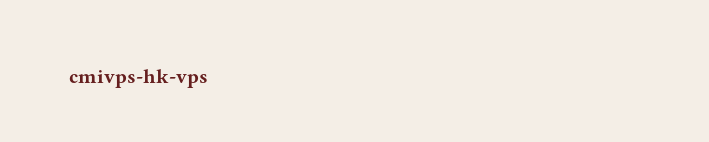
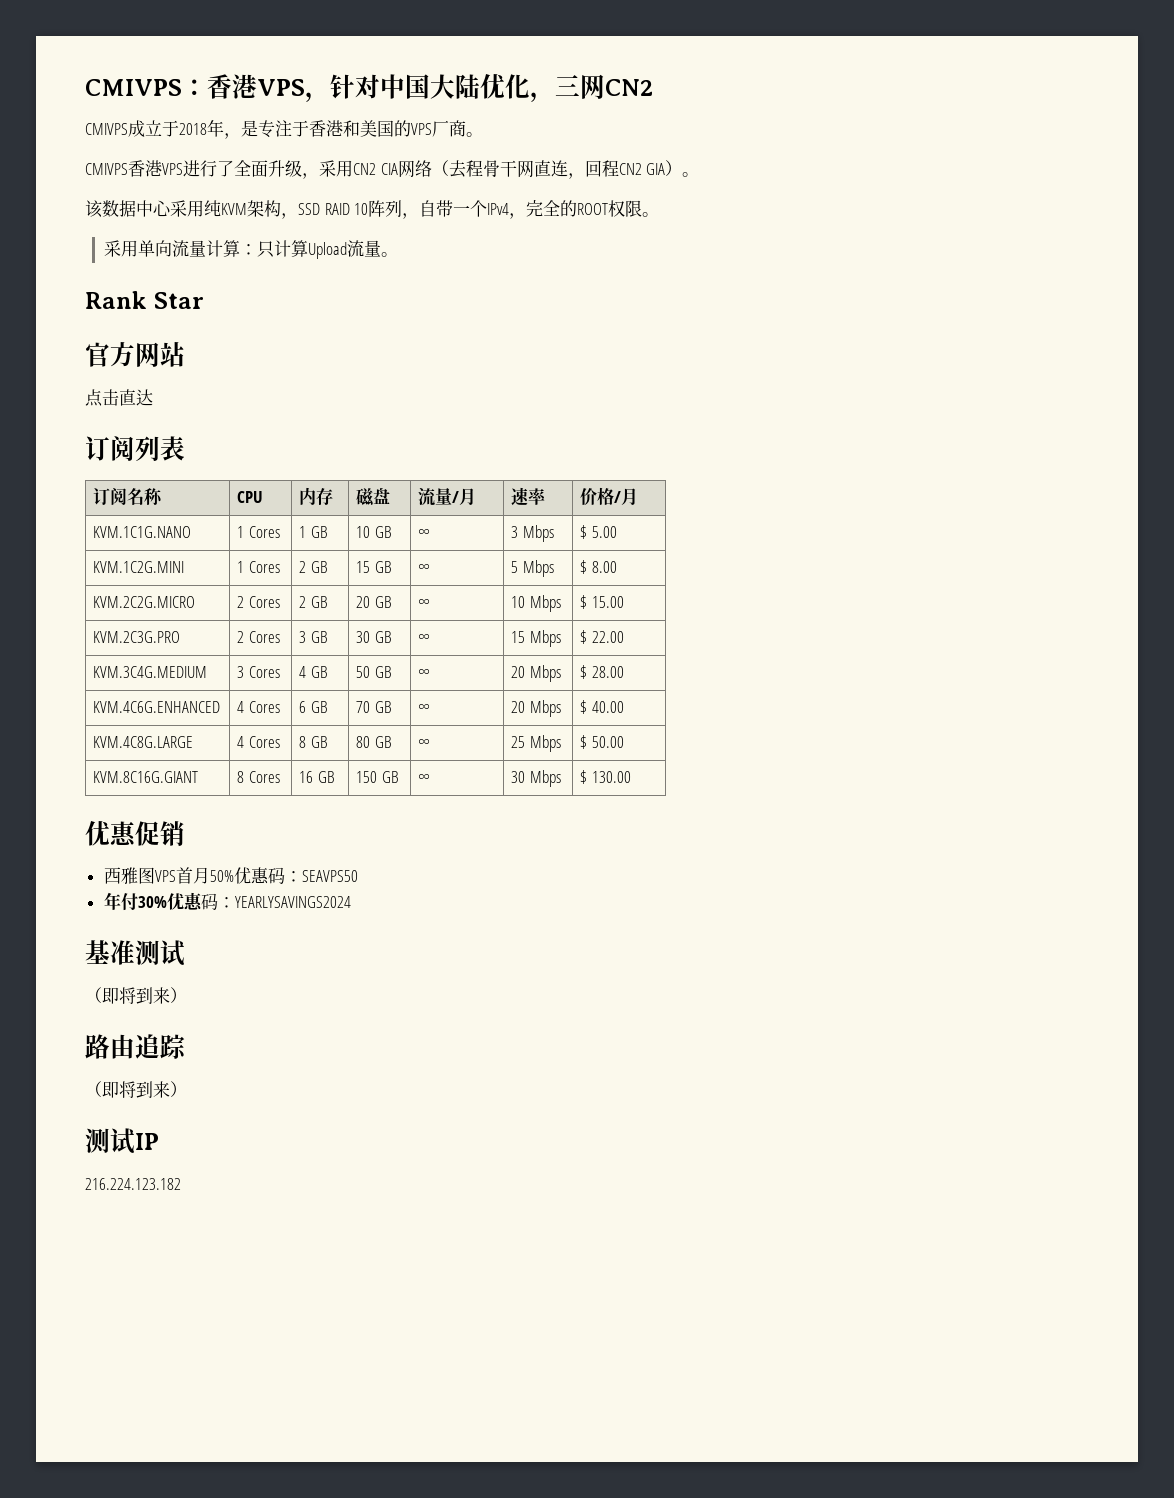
- cmivps-hk-vps
+ CMIVPS：香港VPS，针对中国大陆优化，三网CN2
+ CMIVPS成立于2018年，是专注于香港和美国的VPS厂商。
+ CMIVPS香港VPS进行了全面升级，采用CN2 CIA网络（去程骨干网直连，回程CN2 GIA）。
+ 该数据中心采用纯KVM架构，SSD RAID 10阵列，自带一个IPv4，完全的ROOT权限。
+ 采用单向流量计算：只计算Upload流量。
+ Rank Star
+ 官方网站
+ 点击直达
+ 订阅列表
+ 订阅名称 | CPU | 内存 | 磁盘 | 流量/月 | 速率 | 价格/月
+ KVM.1C1G.NANO | 1 Cores | 1 GB | 10 GB | ∞ | 3 Mbps | $ 5.00
+ KVM.1C2G.MINI | 1 Cores | 2 GB | 15 GB | ∞ | 5 Mbps | $ 8.00
+ KVM.2C2G.MICRO | 2 Cores | 2 GB | 20 GB | ∞ | 10 Mbps | $ 15.00
+ KVM.2C3G.PRO | 2 Cores | 3 GB | 30 GB | ∞ | 15 Mbps | $ 22.00
+ KVM.3C4G.MEDIUM | 3 Cores | 4 GB | 50 GB | ∞ | 20 Mbps | $ 28.00
+ KVM.4C6G.ENHANCED | 4 Cores | 6 GB | 70 GB | ∞ | 20 Mbps | $ 40.00
+ KVM.4C8G.LARGE | 4 Cores | 8 GB | 80 GB | ∞ | 25 Mbps | $ 50.00
+ KVM.8C16G.GIANT | 8 Cores | 16 GB | 150 GB | ∞ | 30 Mbps | $ 130.00
+ 优惠促销
+ 西雅图VPS首月50%优惠码：SEAVPS50
+ 年付30%优惠码：YEARLYSAVINGS2024
+ 基准测试
+ （即将到来）
+ 路由追踪
+ （即将到来）
+ 测试IP
+ 216.224.123.182

